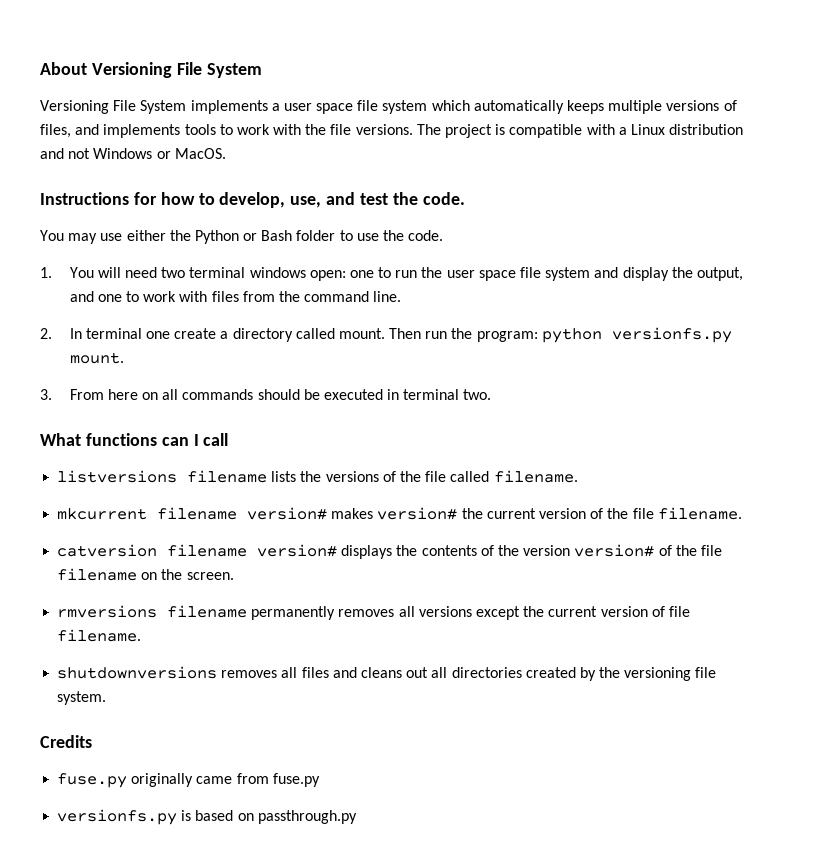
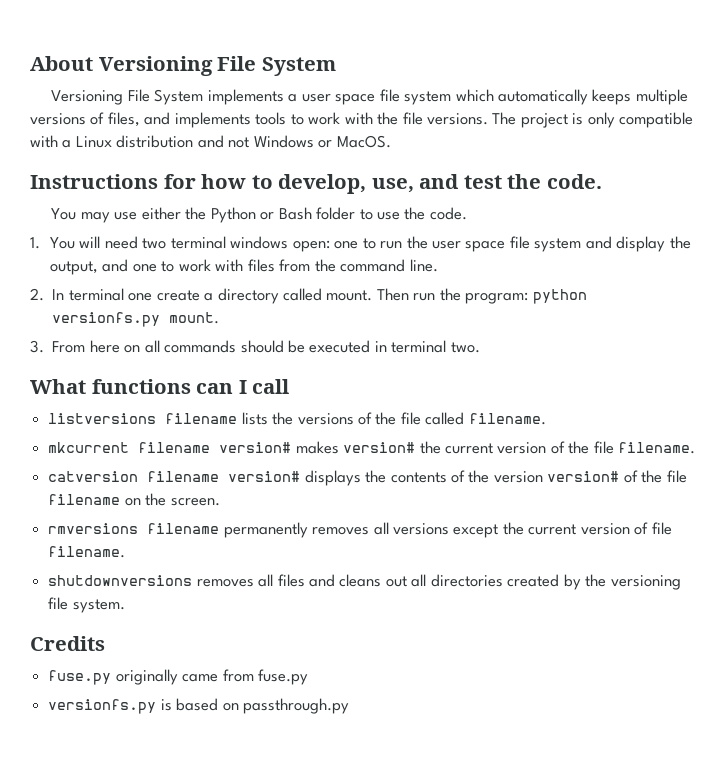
- The project is compatible with a Linux distribution and not Windows or MacOS.
+ The project is only compatible with a Linux distribution and not Windows or MacOS.

